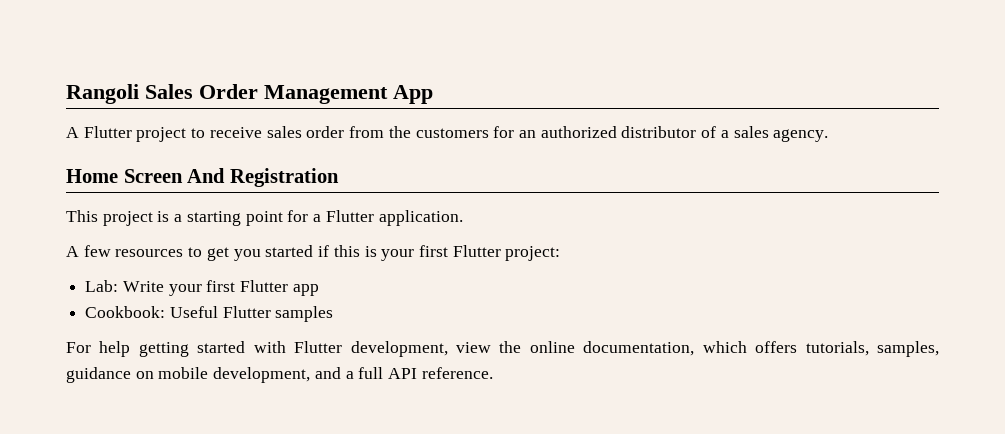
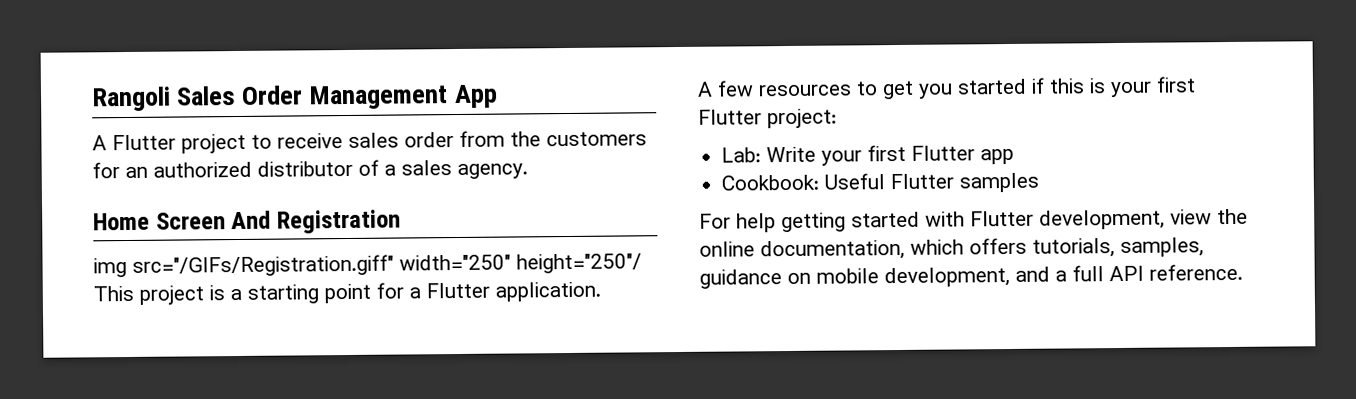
- This project is a starting point for a Flutter application.
+ img src="/GIFs/Registration.giff" width="250" height="250"/ This project is a starting point for a Flutter application.

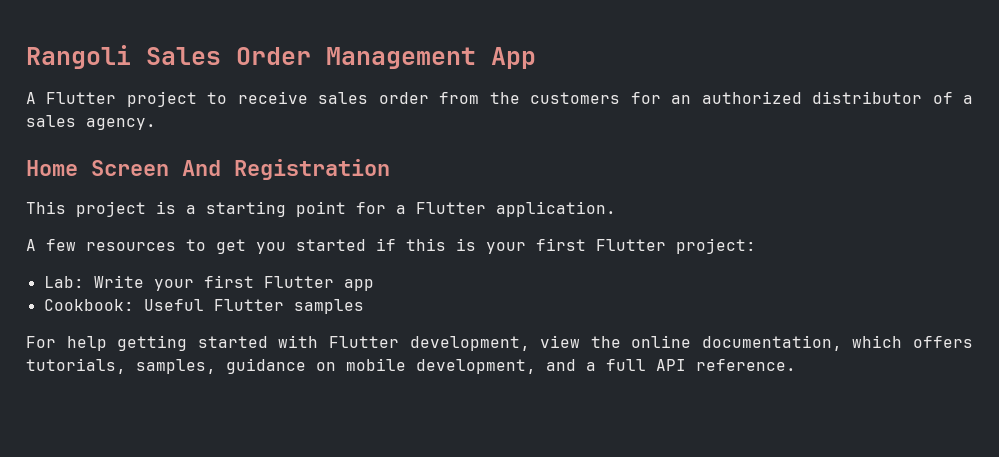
- img src="/GIFs/Registration.giff" width="250" height="250"/ This project is a starting point for a Flutter application.
+ This project is a starting point for a Flutter application.

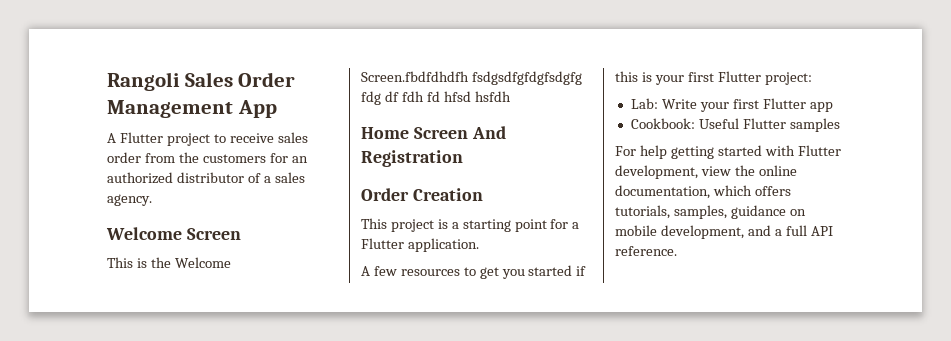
+ Welcome Screen
+ This is the Welcome Screen.fbdfdhdfh fsdgsdfgfdgfsdgfg fdg df fdh fd hfsd hsfdh
+ Order Creation

